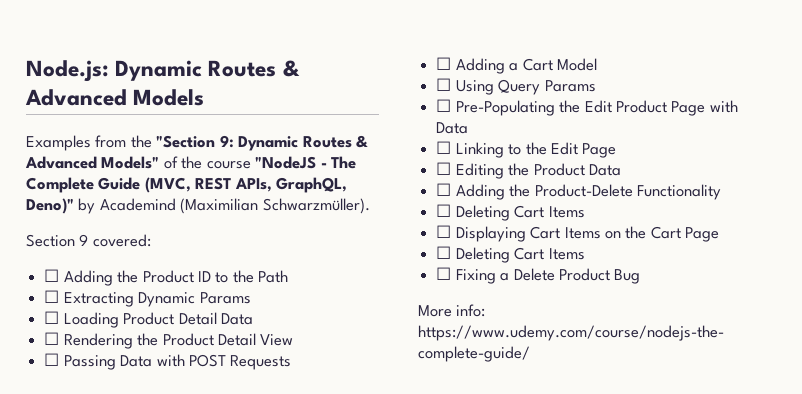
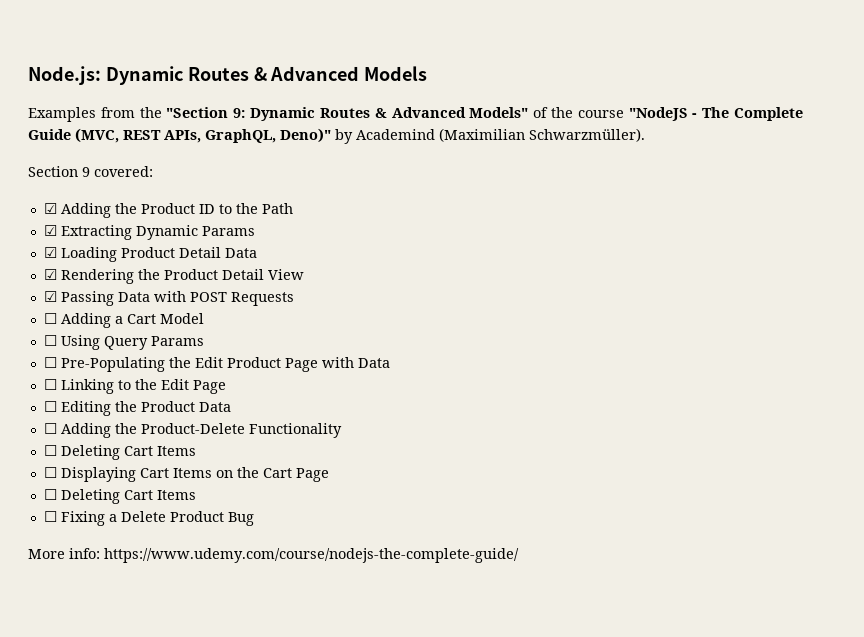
- ☐ Adding the Product ID to the Path
+ ☑ Adding the Product ID to the Path
- ☐ Extracting Dynamic Params
+ ☑ Extracting Dynamic Params
- ☐ Loading Product Detail Data
+ ☑ Loading Product Detail Data
- ☐ Rendering the Product Detail View
+ ☑ Rendering the Product Detail View
- ☐ Passing Data with POST Requests
+ ☑ Passing Data with POST Requests

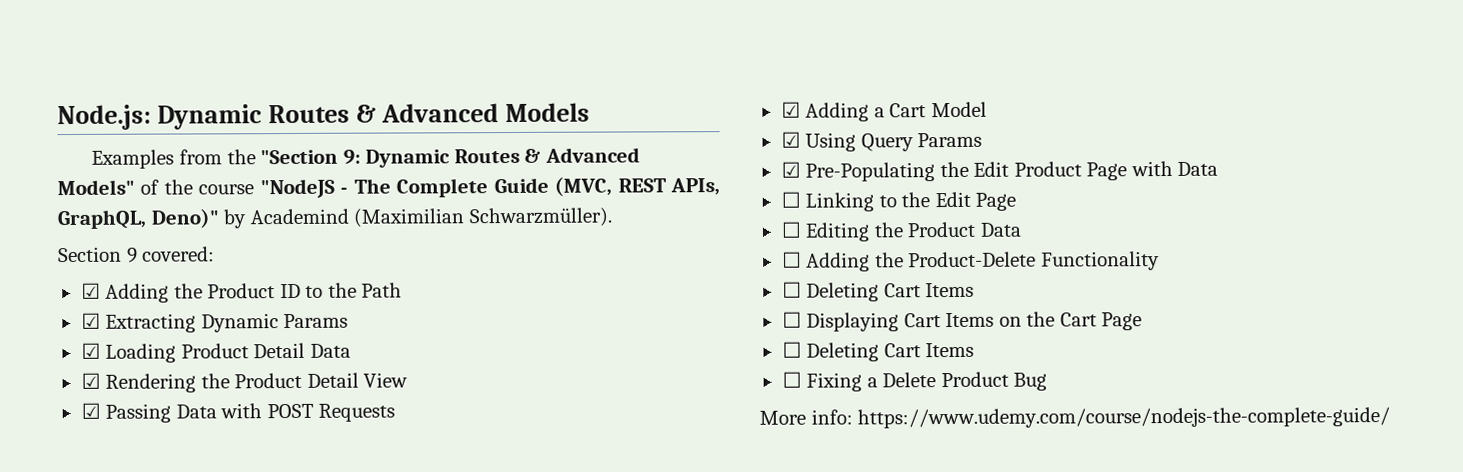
- ☐ Adding a Cart Model
+ ☑ Adding a Cart Model
- ☐ Using Query Params
+ ☑ Using Query Params
- ☐ Pre-Populating the Edit Product Page with Data
+ ☑ Pre-Populating the Edit Product Page with Data

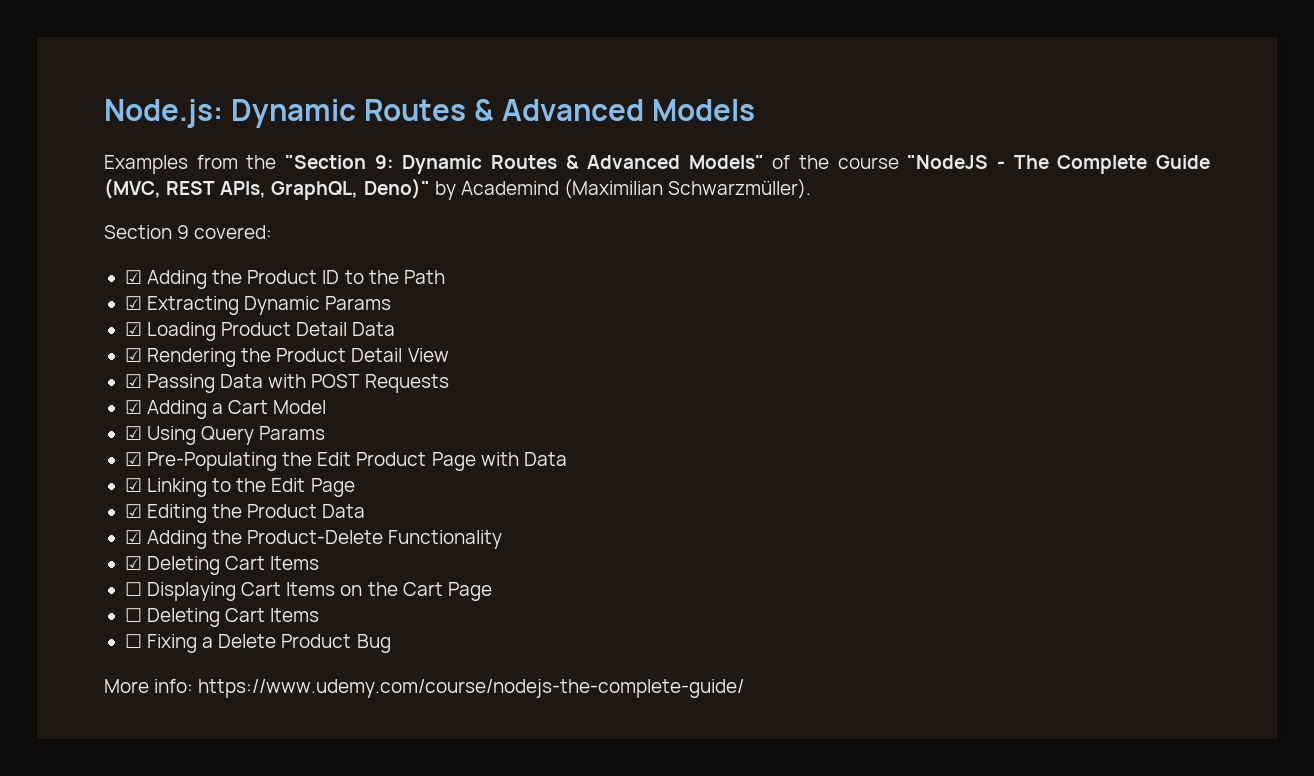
- ☐ Linking to the Edit Page
+ ☑ Linking to the Edit Page
- ☐ Editing the Product Data
+ ☑ Editing the Product Data
- ☐ Adding the Product-Delete Functionality
- ☐ Deleting Cart Items
+ ☑ Adding the Product-Delete Functionality
+ ☑ Deleting Cart Items

